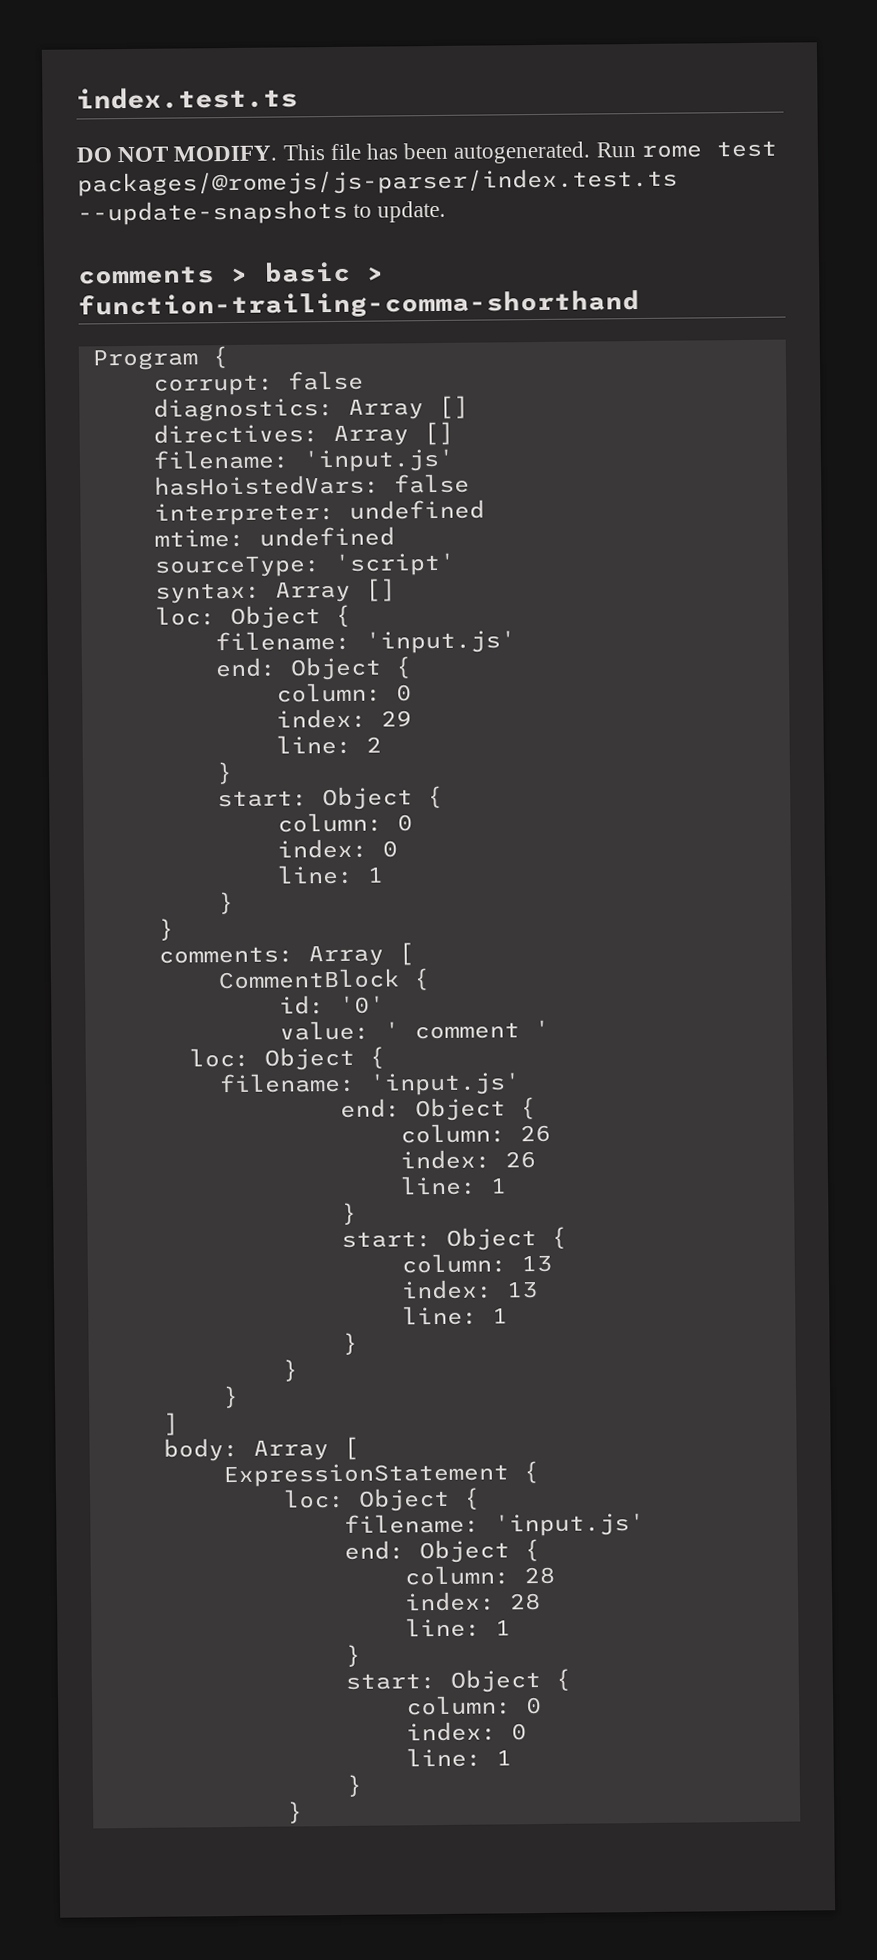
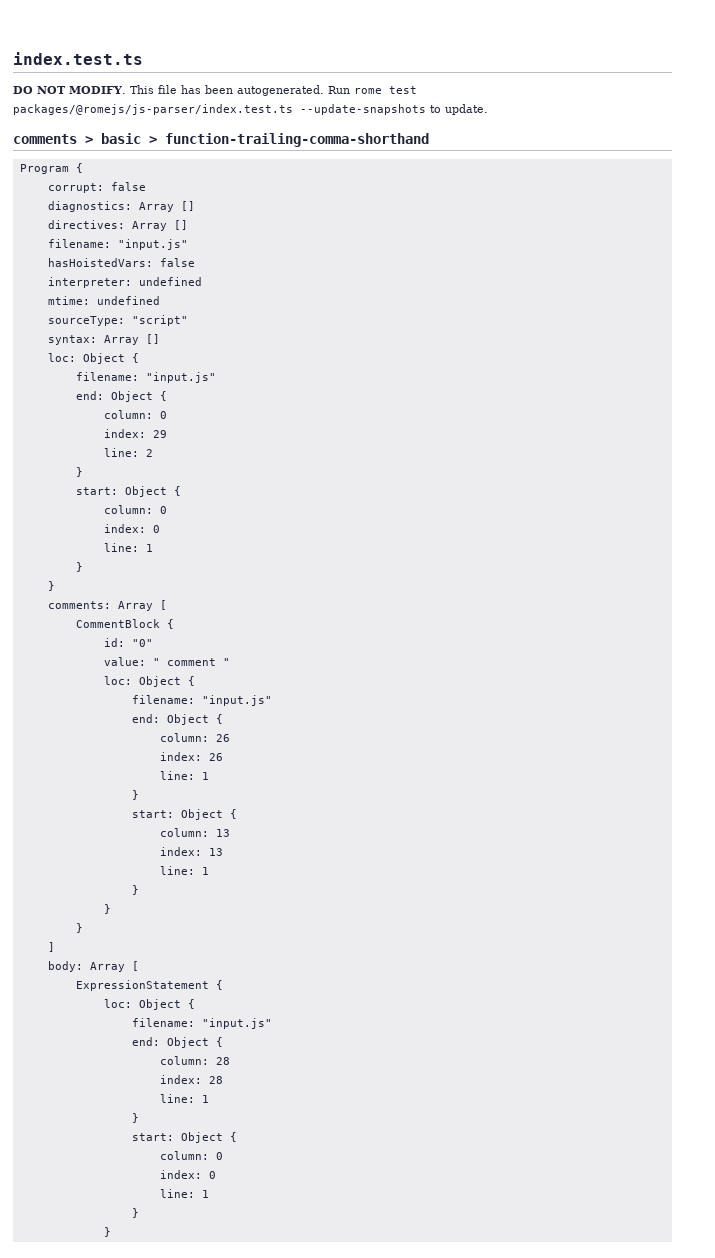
  directives: Array []
- filename: 'input.js'
+ filename: "input.js"
- sourceType: 'script'
+ sourceType: "script"
  syntax: Array []
  loc: Object {
- filename: 'input.js'
+ filename: "input.js"
- id: '0'
+ id: "0"
- value: ' comment '
+ value: " comment "
  loc: Object {
- filename: 'input.js'
+ filename: "input.js"
  ExpressionStatement {
  loc: Object {
- filename: 'input.js'
+ filename: "input.js"

